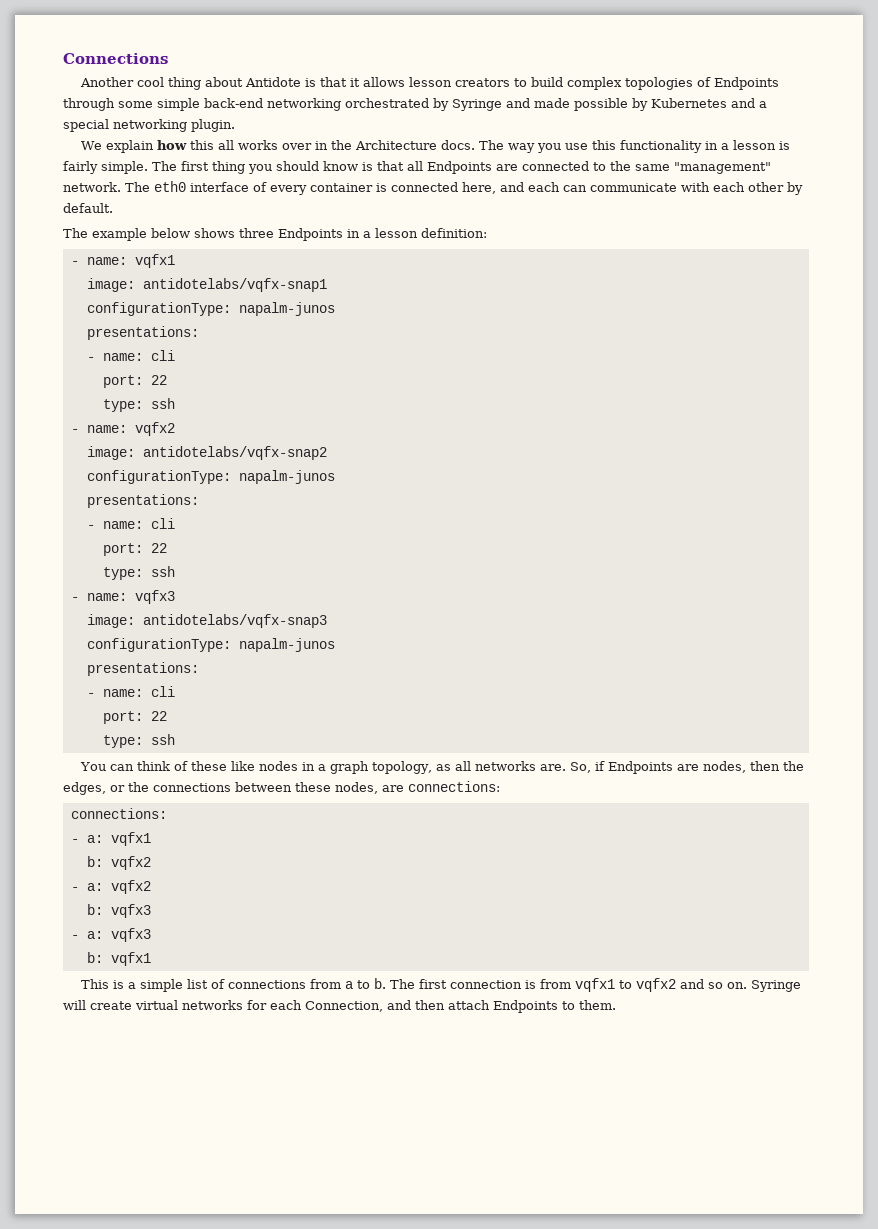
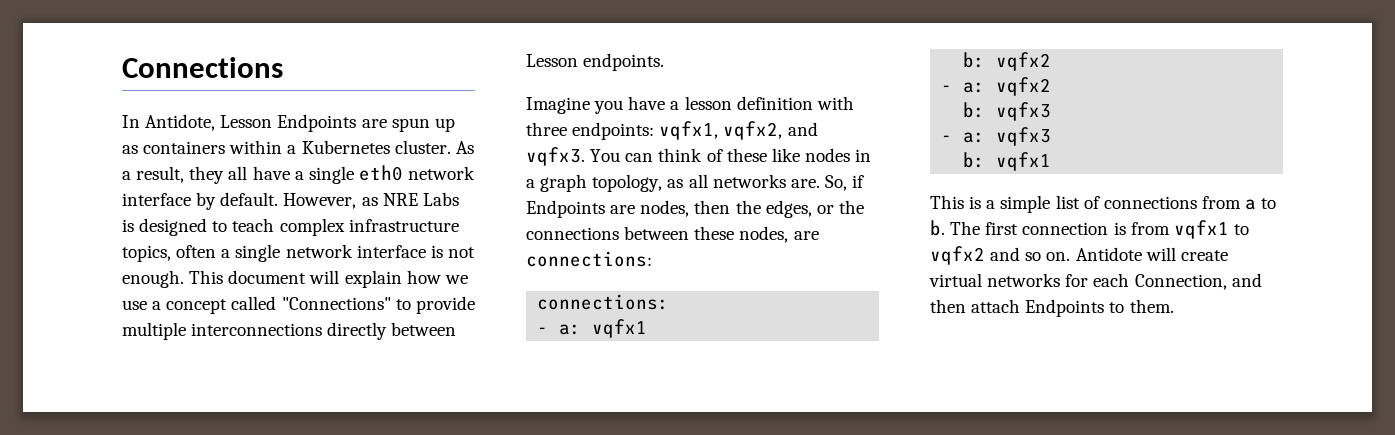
- Another cool thing about Antidote is that it allows lesson creators to build complex topologies of Endpoints through some simple back-end networking orchestrated by Syringe and made possible by Kubernetes and a special networking plugin.
- We explain how this all works over in the Architecture docs. The way you use this functionality in a lesson is fairly simple. The first thing you should know is that all Endpoints are connected to the same "management" network. The eth0 interface of every container is connected here, and each can communicate with each other by default.
- The example below shows three Endpoints in a lesson definition:
- - name: vqfx1
- image: antidotelabs/vqfx-snap1
- configurationType: napalm-junos
- presentations:
- - name: cli
- port: 22
- type: ssh
- - name: vqfx2
- image: antidotelabs/vqfx-snap2
- configurationType: napalm-junos
- presentations:
- - name: cli
- port: 22
- type: ssh
- - name: vqfx3
- image: antidotelabs/vqfx-snap3
- configurationType: napalm-junos
- presentations:
- - name: cli
- port: 22
- type: ssh
- You can think of these like nodes in a graph topology, as all networks are.
+ In Antidote, Lesson Endpoints are spun up as containers within a Kubernetes cluster. As a result, they all have a single eth0 network interface by default. However, as NRE Labs is designed to teach complex infrastructure topics, often a single network interface is not enough. This document will explain how we use a concept called "Connections" to provide multiple interconnections directly between Lesson endpoints.
+ Imagine you have a lesson definition with three endpoints: vqfx1, vqfx2, and vqfx3. You can think of these like nodes in a graph topology, as all networks are.
- Syringe will create virtual networks for each Connection, and then attach Endpoints to them.
+ Antidote will create virtual networks for each Connection, and then attach Endpoints to them.

